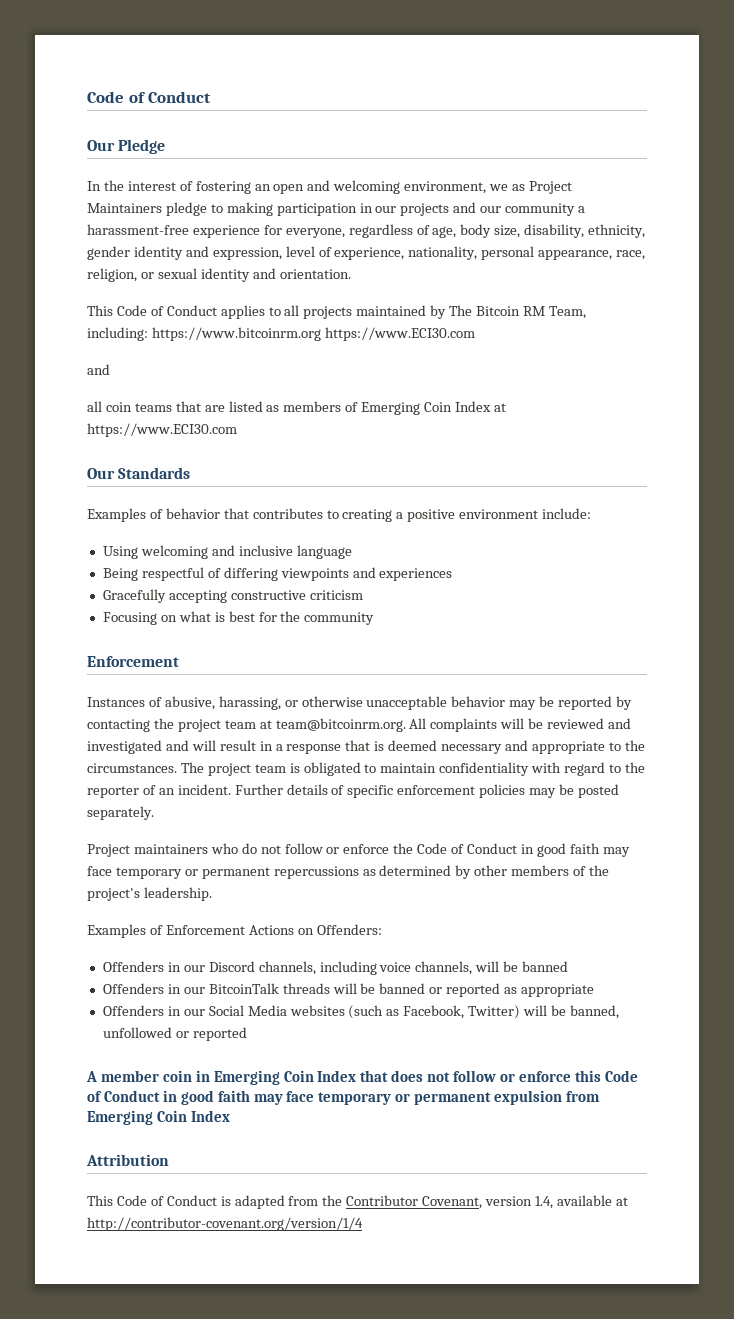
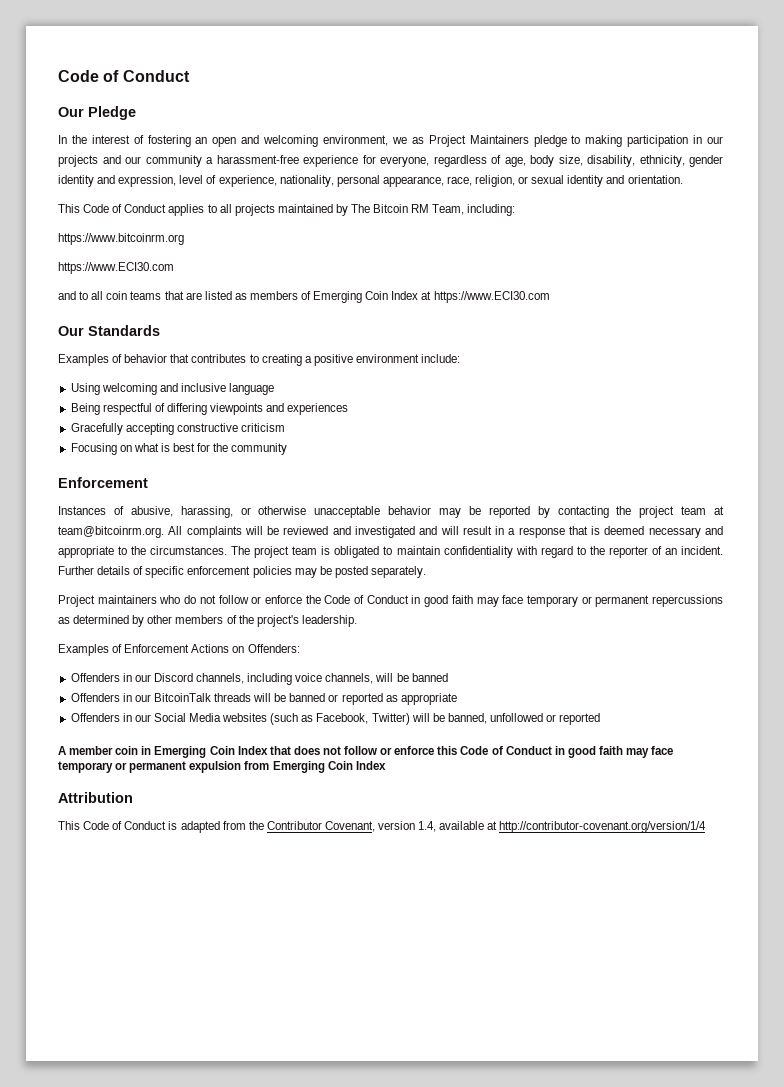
- This Code of Conduct applies to all projects maintained by The Bitcoin RM Team, including: https://www.bitcoinrm.org https://www.ECI30.com
- and
- all coin teams that are listed as members of Emerging Coin Index at https://www.ECI30.com
+ This Code of Conduct applies to all projects maintained by The Bitcoin RM Team, including:
+ https://www.bitcoinrm.org
+ https://www.ECI30.com
+ and to all coin teams that are listed as members of Emerging Coin Index at https://www.ECI30.com

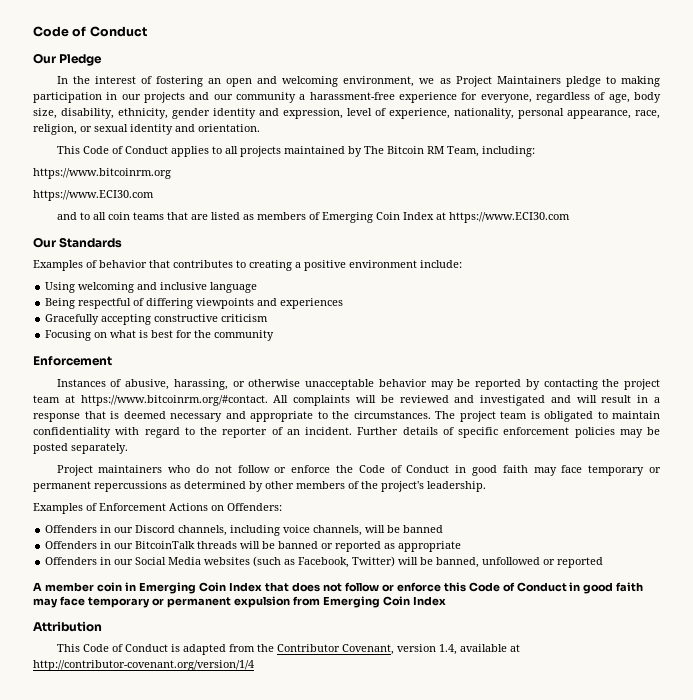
- Instances of abusive, harassing, or otherwise unacceptable behavior may be reported by contacting the project team at team@bitcoinrm.org. All complaints will be reviewed and investigated and will result in a response that is deemed necessary and appropriate to the circumstances.
+ Instances of abusive, harassing, or otherwise unacceptable behavior may be reported by contacting the project team at https://www.bitcoinrm.org/#contact. All complaints will be reviewed and investigated and will result in a response that is deemed necessary and appropriate to the circumstances.

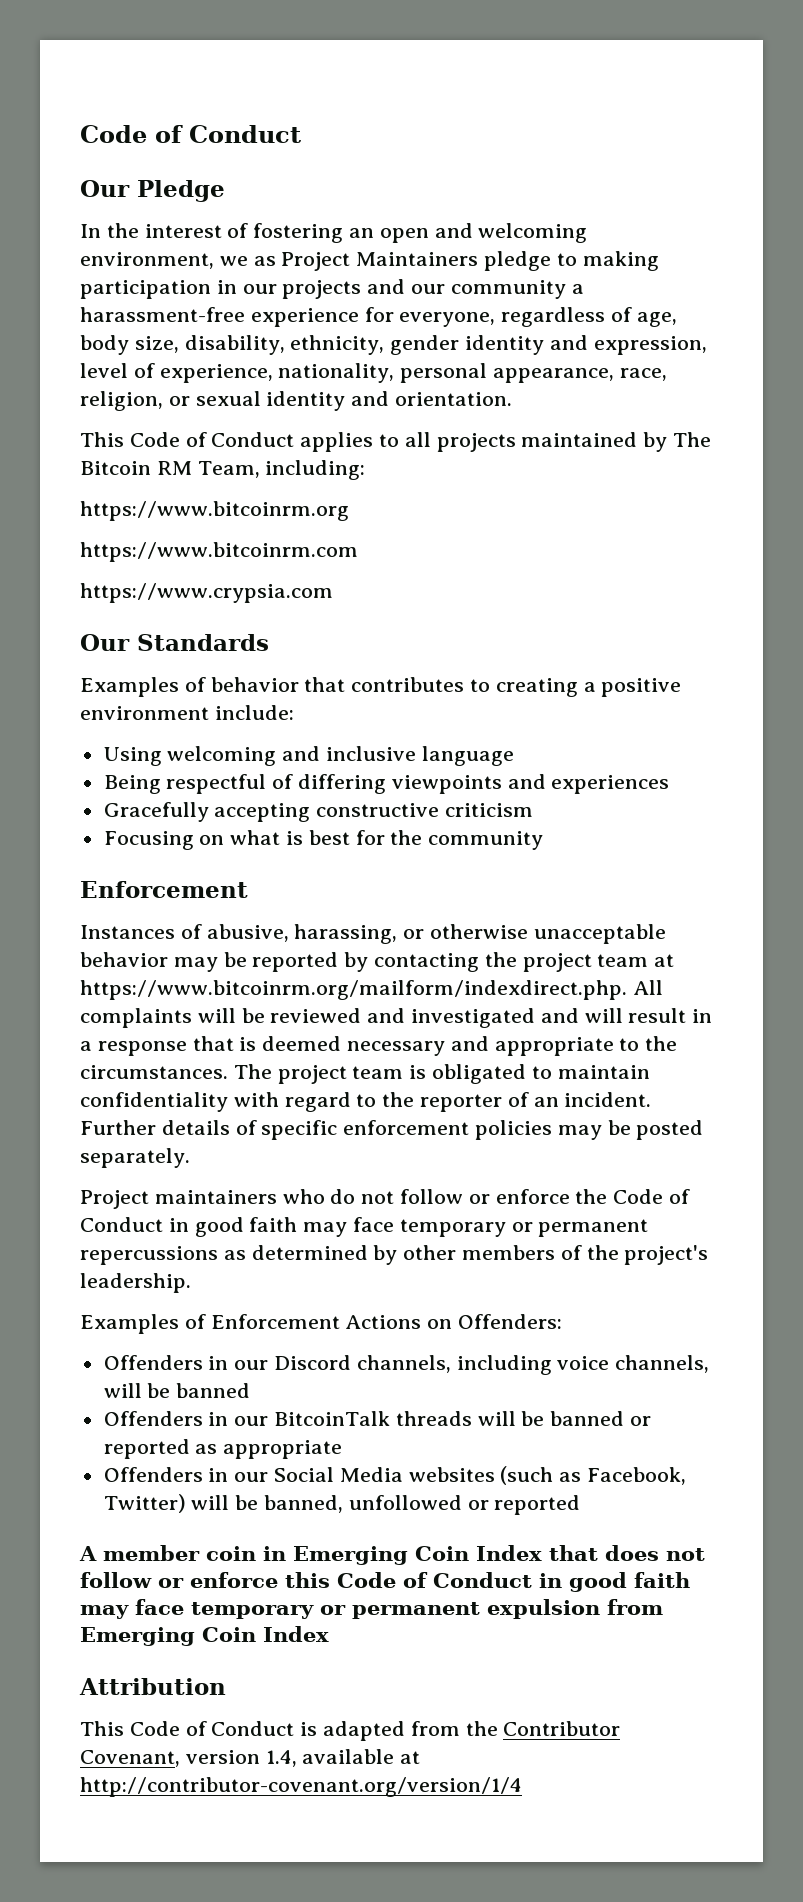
  https://www.bitcoinrm.org
- https://www.ECI30.com
- and to all coin teams that are listed as members of Emerging Coin Index at https://www.ECI30.com
+ https://www.bitcoinrm.com
+ https://www.crypsia.com
- Instances of abusive, harassing, or otherwise unacceptable behavior may be reported by contacting the project team at https://www.bitcoinrm.org/#contact. All complaints will be reviewed and investigated and will result in a response that is deemed necessary and appropriate to the circumstances.
+ Instances of abusive, harassing, or otherwise unacceptable behavior may be reported by contacting the project team at https://www.bitcoinrm.org/mailform/indexdirect.php. All complaints will be reviewed and investigated and will result in a response that is deemed necessary and appropriate to the circumstances.

